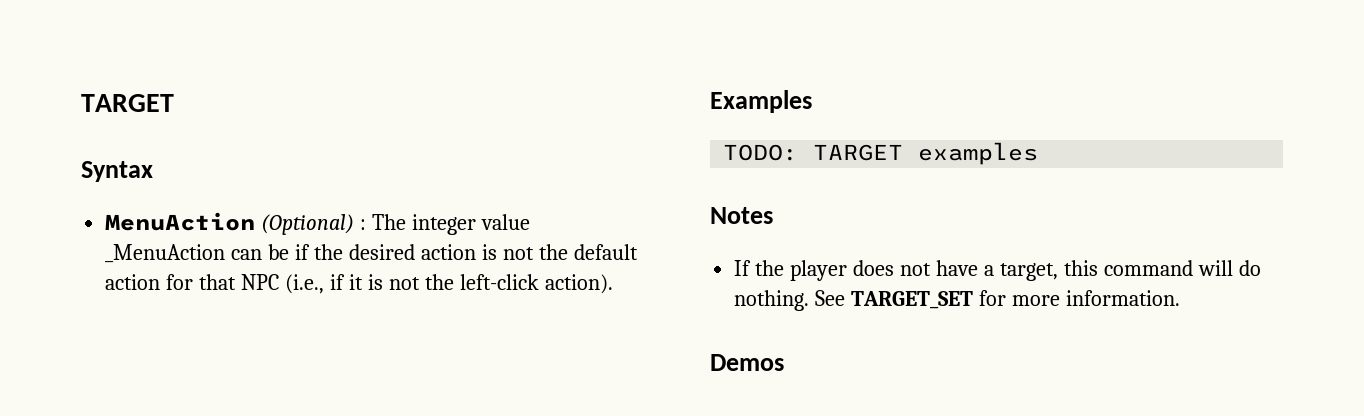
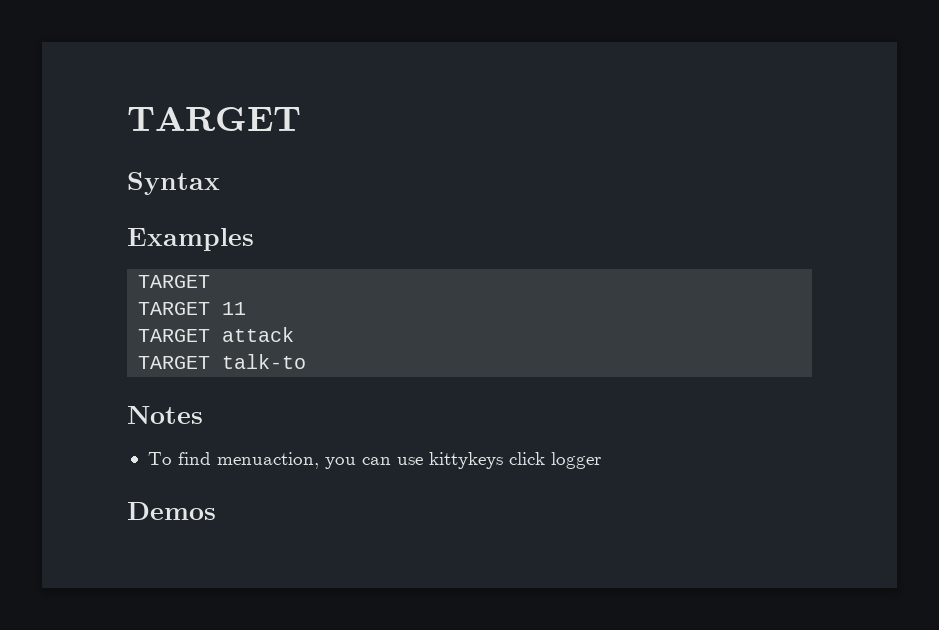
- MenuAction (Optional) : The integer value _MenuAction can be if the desired action is not the default action for that NPC (i.e., if it is not the left-click action).
  Examples
- TODO: TARGET examples
+ TARGET
+ TARGET 11
+ TARGET attack
+ TARGET talk-to
  Notes
- If the player does not have a target, this command will do nothing. See TARGET_SET for more information.
+ To find menuaction, you can use kittykeys click logger

